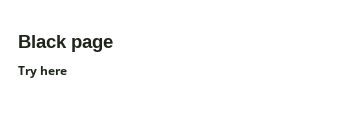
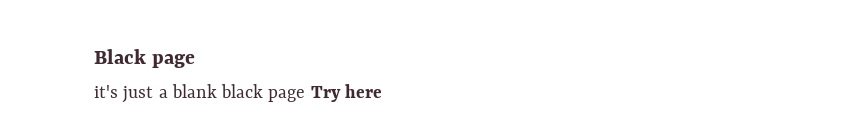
- Try here
+ it's just a blank black page Try here

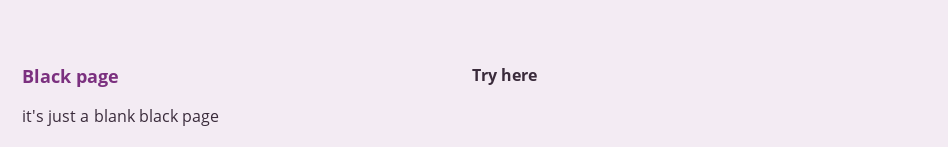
- it's just a blank black page Try here
+ it's just a blank black page
+ Try here

